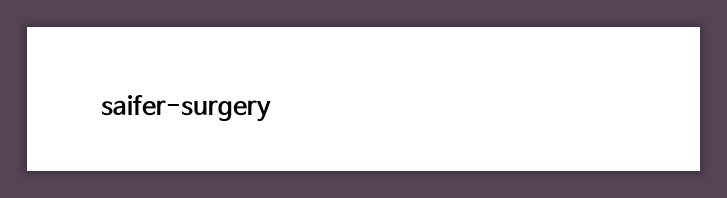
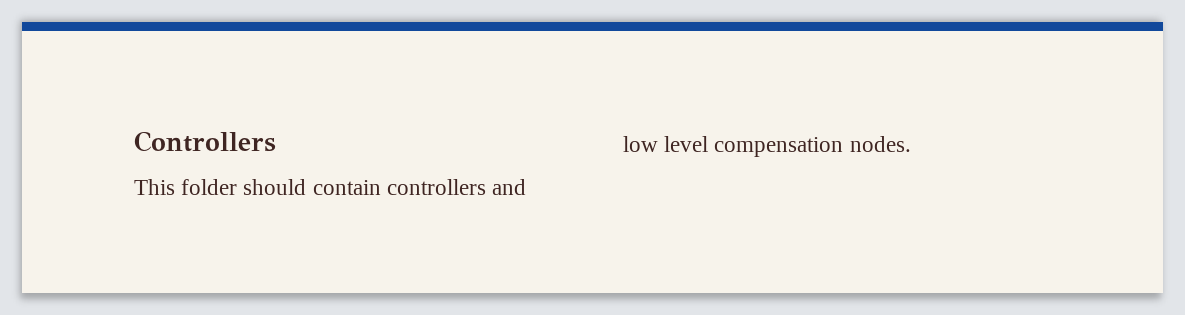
- saifer-surgery
+ Controllers
+ This folder should contain controllers and low level compensation nodes.

